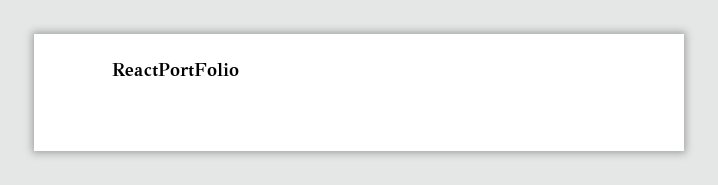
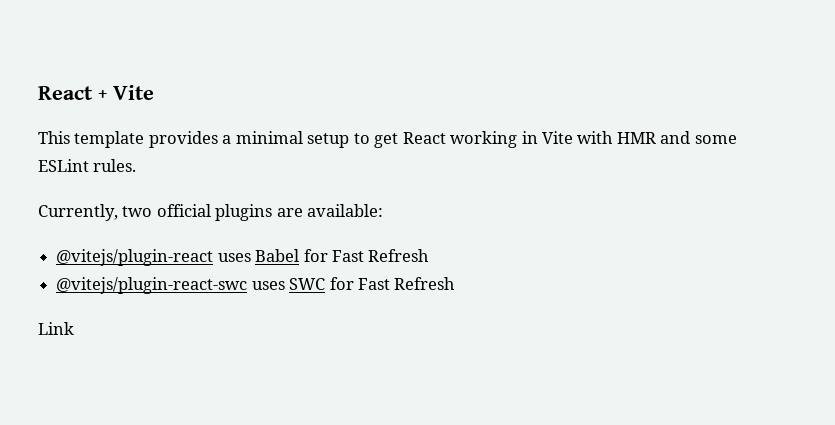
- ReactPortFolio
+ React + Vite
+ This template provides a minimal setup to get React working in Vite with HMR and some ESLint rules.
+ Currently, two official plugins are available:
+ @vitejs/plugin-react uses Babel for Fast Refresh
+ @vitejs/plugin-react-swc uses SWC for Fast Refresh
+ Link

